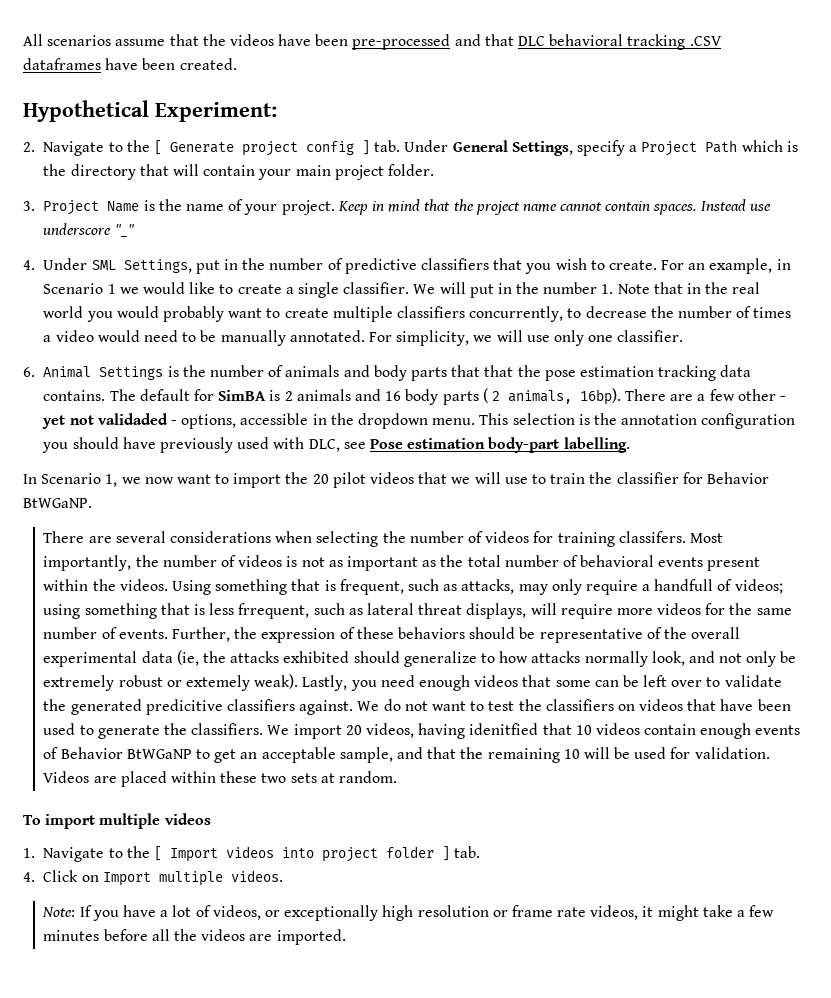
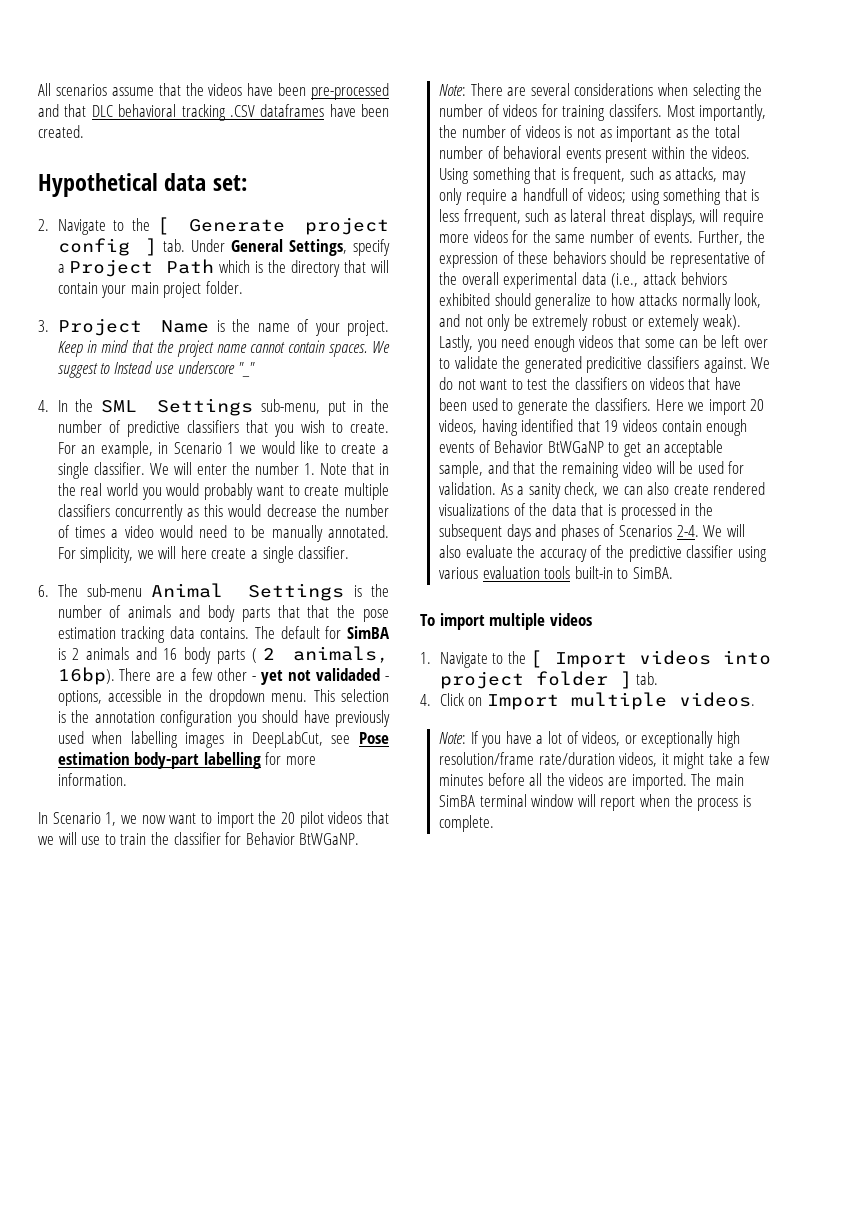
- Hypothetical Experiment:
+ Hypothetical data set:
- Instead use underscore "_"
+ We suggest to Instead use underscore "_"
- 4. Under SML Settings, put in the number of predictive classifiers that you wish to create.
+ 4. In the SML Settings sub-menu, put in the number of predictive classifiers that you wish to create.
- We will put in the number 1. Note that in the real world you would probably want to create multiple classifiers concurrently, to decrease the number of times a video would need to be manually annotated.
+ We will enter the number 1. Note that in the real world you would probably want to create multiple classifiers concurrently as this would decrease the number of times a video would need to be manually annotated.
- For simplicity, we will use only one classifier.
+ For simplicity, we will here create a single classifier.
- 6. Animal Settings is the number of animals and body parts that that the pose estimation tracking data contains.
+ 6. The sub-menu Animal Settings is the number of animals and body parts that that the pose estimation tracking data contains.
- This selection is the annotation configuration you should have previously used with DLC, see Pose estimation body-part labelling.
+ This selection is the annotation configuration you should have previously used when labelling images in DeepLabCut, see Pose estimation body-part labelling for more information.
- There are several considerations when selecting the number of videos for training classifers.
+ Note: There are several considerations when selecting the number of videos for training classifers.
- Further, the expression of these behaviors should be representative of the overall experimental data (ie, the attacks exhibited should generalize to how attacks normally look, and not only be extremely robust or extemely weak).
+ Further, the expression of these behaviors should be representative of the overall experimental data (i.e., attack behviors exhibited should generalize to how attacks normally look, and not only be extremely robust or extemely weak).
- We import 20 videos, having idenitfied that 10 videos contain enough events of Behavior BtWGaNP to get an acceptable sample, and that the remaining 10 will be used for validation.
+ Here we import 20 videos, having identified that 19 videos contain enough events of Behavior BtWGaNP to get an acceptable sample, and that the remaining video will be used for validation.
- Videos are placed within these two sets at random.
+ As a sanity check, we can also create rendered visualizations of the data that is processed in the subsequent days and phases of Scenarios 2-4. We will also evaluate the accuracy of the predictive classifier using various evaluation tools built-in to SimBA.
- Note: If you have a lot of videos, or exceptionally high resolution or frame rate videos, it might take a few minutes before all the videos are imported.
+ Note: If you have a lot of videos, or exceptionally high resolution/frame rate/duration videos, it might take a few minutes before all the videos are imported.
+ The main SimBA terminal window will report when the process is complete.

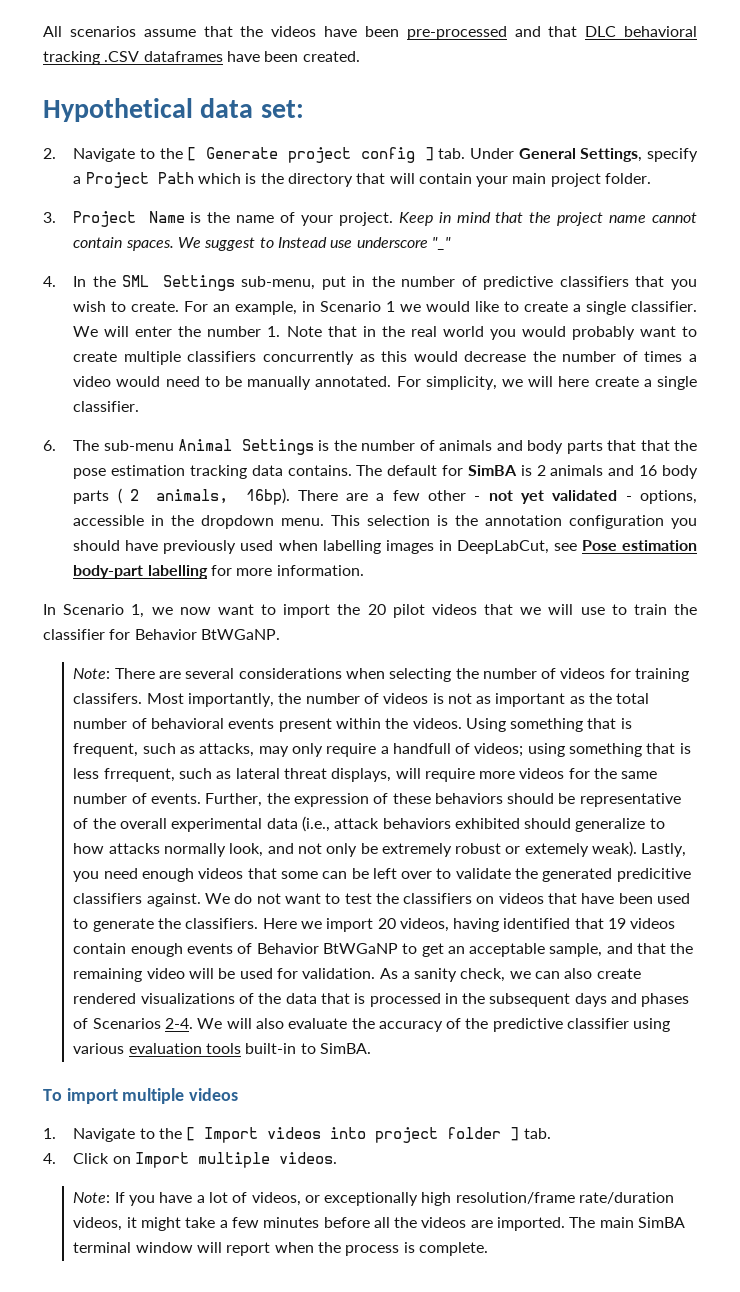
- There are a few other - yet not validaded - options, accessible in the dropdown menu.
+ There are a few other - not yet validated - options, accessible in the dropdown menu.
- Further, the expression of these behaviors should be representative of the overall experimental data (i.e., attack behviors exhibited should generalize to how attacks normally look, and not only be extremely robust or extemely weak).
+ Further, the expression of these behaviors should be representative of the overall experimental data (i.e., attack behaviors exhibited should generalize to how attacks normally look, and not only be extremely robust or extemely weak).

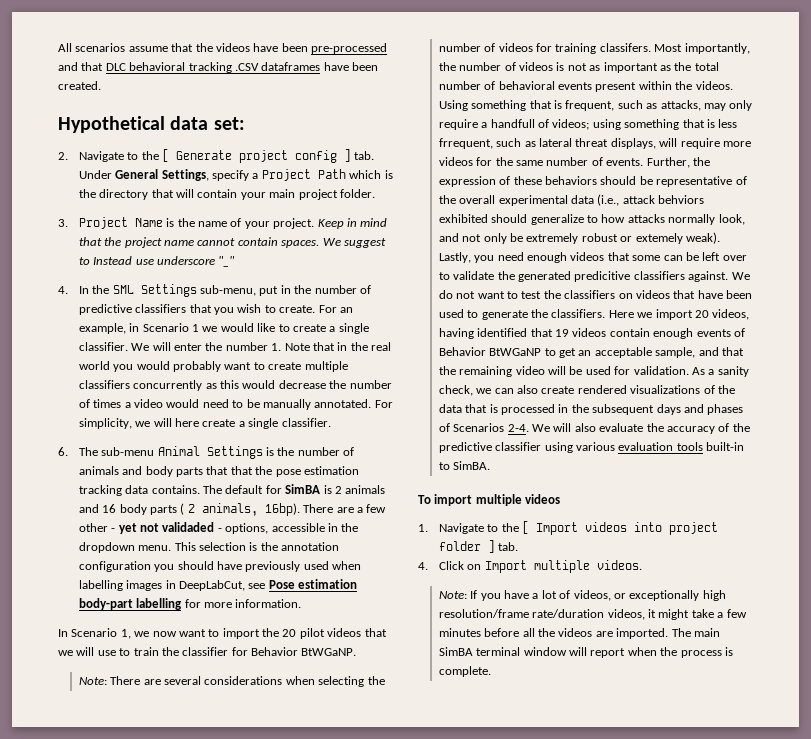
- There are a few other - not yet validated - options, accessible in the dropdown menu.
+ There are a few other - yet not validaded - options, accessible in the dropdown menu.
- Further, the expression of these behaviors should be representative of the overall experimental data (i.e., attack behaviors exhibited should generalize to how attacks normally look, and not only be extremely robust or extemely weak).
+ Further, the expression of these behaviors should be representative of the overall experimental data (i.e., attack behviors exhibited should generalize to how attacks normally look, and not only be extremely robust or extemely weak).

